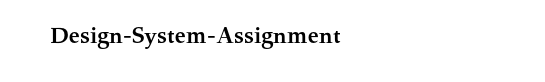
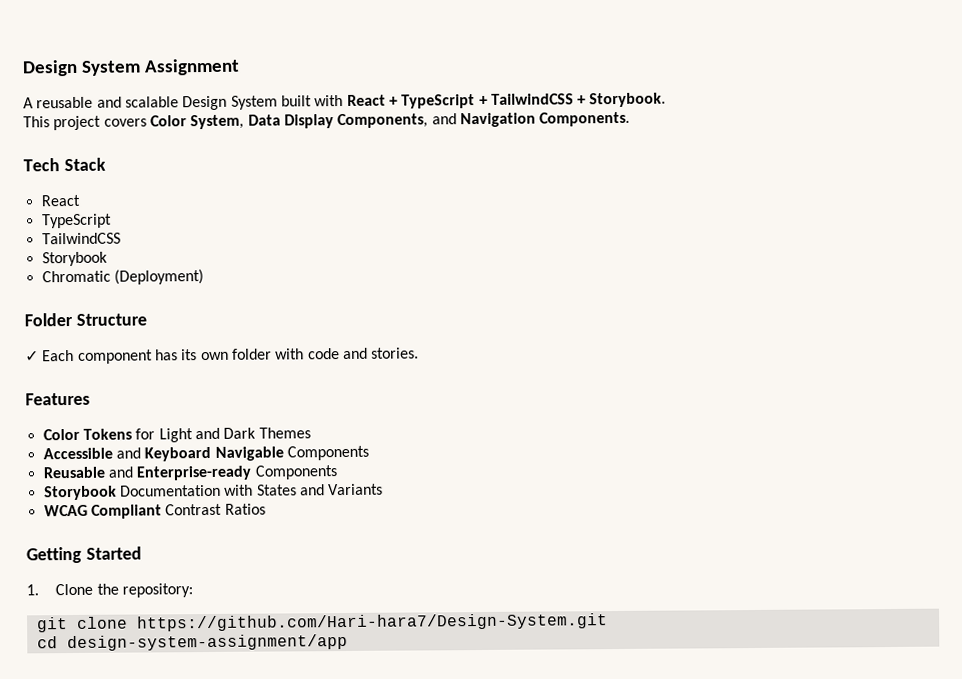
- Design-System-Assignment
+ Design System Assignment
+ A reusable and scalable Design System built with React + TypeScript + TailwindCSS + Storybook.
+ This project covers Color System, Data Display Components, and Navigation Components.
+ Tech Stack
+ React
+ TypeScript
+ TailwindCSS
+ Storybook
+ Chromatic (Deployment)
+ Folder Structure
+ ✓ Each component has its own folder with code and stories.
+ Features
+ Color Tokens for Light and Dark Themes
+ Accessible and Keyboard Navigable Components
+ Reusable and Enterprise-ready Components
+ Storybook Documentation with States and Variants
+ WCAG Compliant Contrast Ratios
+ Getting Started
+ 1. Clone the repository:
+ git clone https://github.com/Hari-hara7/Design-System.git
+ cd design-system-assignment/app

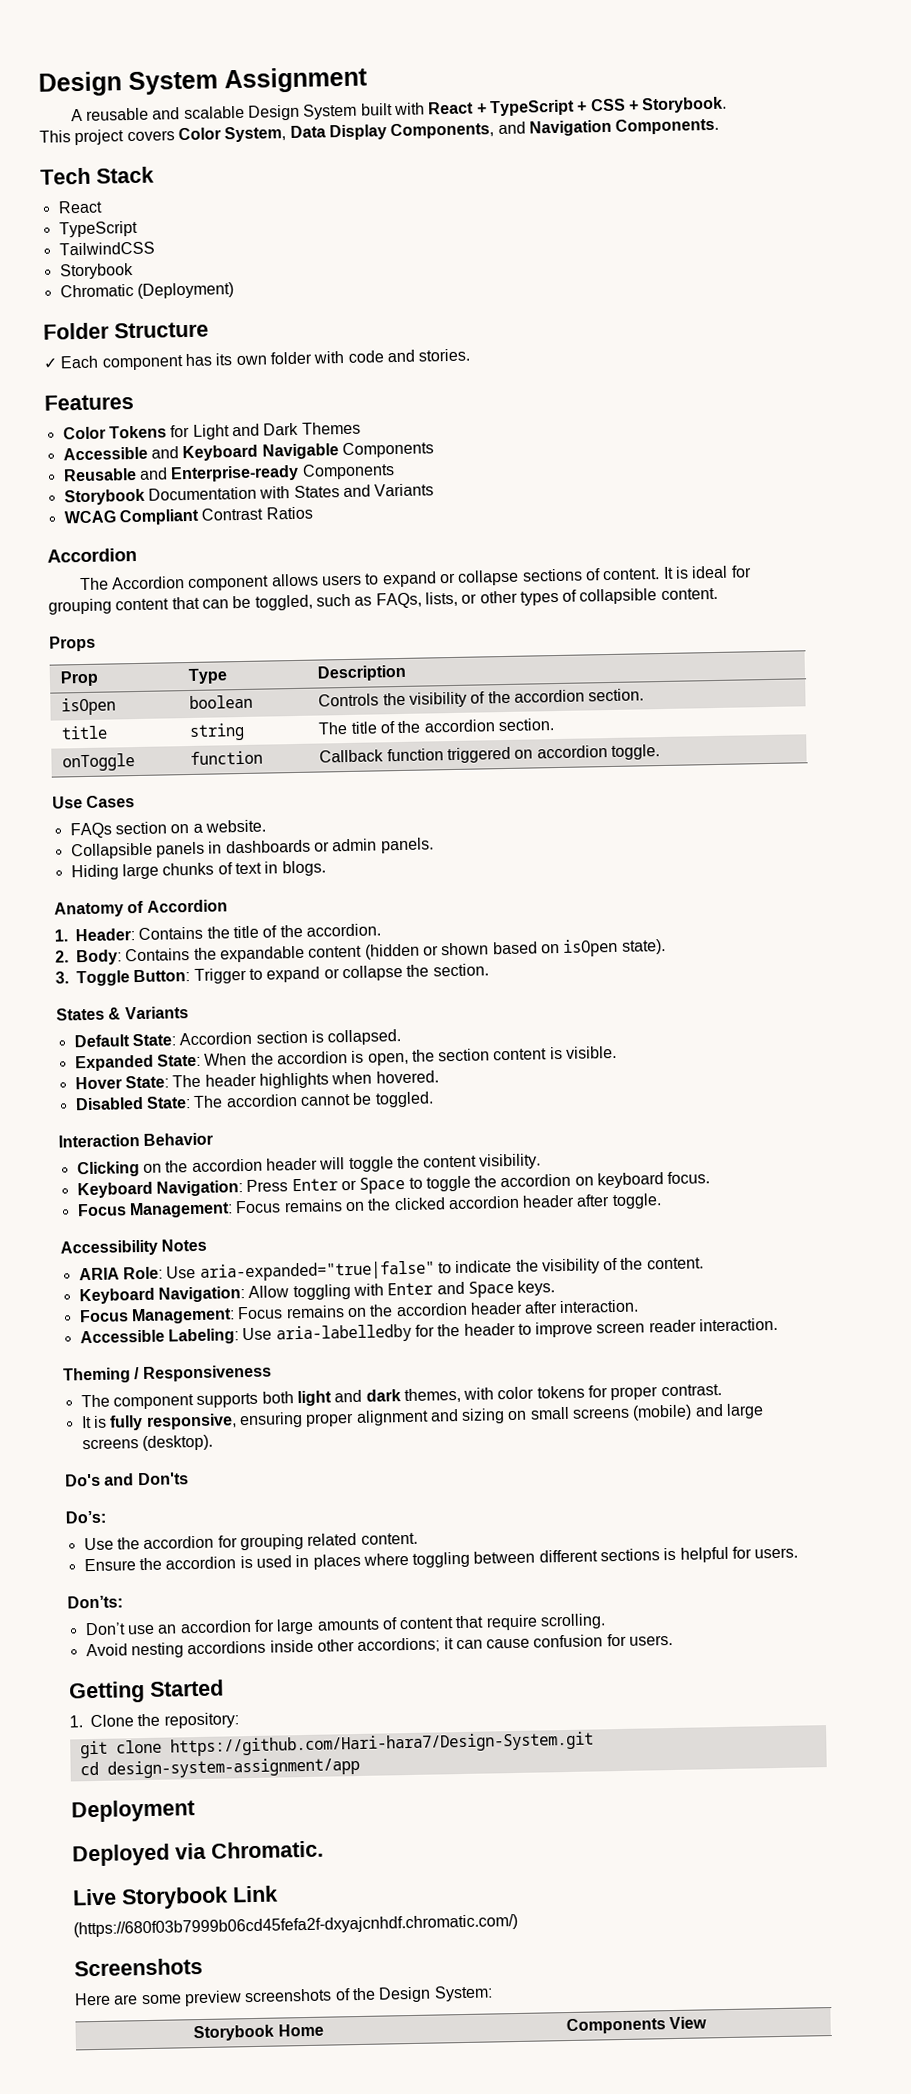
- A reusable and scalable Design System built with React + TypeScript + TailwindCSS + Storybook.
+ A reusable and scalable Design System built with React + TypeScript + CSS + Storybook.
  WCAG Compliant Contrast Ratios
+ Accordion
+ The Accordion component allows users to expand or collapse sections of content. It is ideal for grouping content that can be toggled, such as FAQs, lists, or other types of collapsible content.
+ Props
+ Prop | Type | Description
+ isOpen | boolean | Controls the visibility of the accordion section.
+ title | string | The title of the accordion section.
+ onToggle | function | Callback function triggered on accordion toggle.
+ Use Cases
+ FAQs section on a website.
+ Collapsible panels in dashboards or admin panels.
+ Hiding large chunks of text in blogs.
+ Anatomy of Accordion
+ 1. Header: Contains the title of the accordion.
+ 2. Body: Contains the expandable content (hidden or shown based on isOpen state).
+ 3. Toggle Button: Trigger to expand or collapse the section.
+ States & Variants
+ Default State: Accordion section is collapsed.
+ Expanded State: When the accordion is open, the section content is visible.
+ Hover State: The header highlights when hovered.
+ Disabled State: The accordion cannot be toggled.
+ Interaction Behavior
+ Clicking on the accordion header will toggle the content visibility.
+ Keyboard Navigation: Press Enter or Space to toggle the accordion on keyboard focus.
+ Focus Management: Focus remains on the clicked accordion header after toggle.
+ Accessibility Notes
+ ARIA Role: Use aria-expanded="true|false" to indicate the visibility of the content.
+ Keyboard Navigation: Allow toggling with Enter and Space keys.
+ Focus Management: Focus remains on the accordion header after interaction.
+ Accessible Labeling: Use aria-labelledby for the header to improve screen reader interaction.
+ Theming / Responsiveness
+ The component supports both light and dark themes, with color tokens for proper contrast.
+ It is fully responsive, ensuring proper alignment and sizing on small screens (mobile) and large screens (desktop).
+ Do's and Don'ts
+ Do’s:
+ Use the accordion for grouping related content.
+ Ensure the accordion is used in places where toggling between different sections is helpful for users.
+ Don’ts:
+ Don’t use an accordion for large amounts of content that require scrolling.
+ Avoid nesting accordions inside other accordions; it can cause confusion for users.
+ Deployment
+ Deployed via Chromatic.
+ Live Storybook Link
+ (https://680f03b7999b06cd45fefa2f-dxyajcnhdf.chromatic.com/)
+ Screenshots
+ Here are some preview screenshots of the Design System:
+ Storybook Home | Components View

